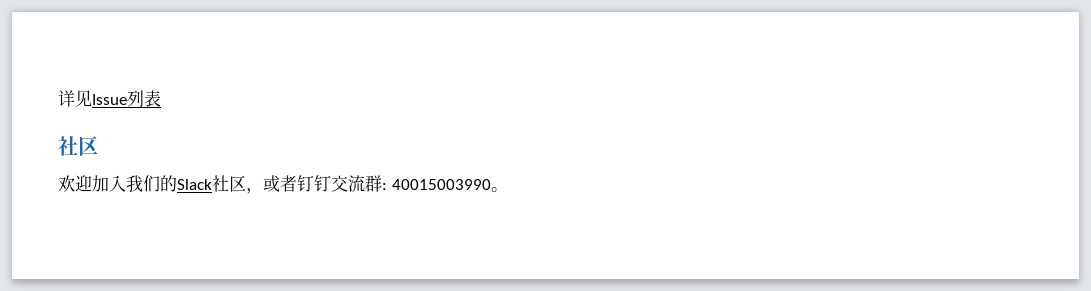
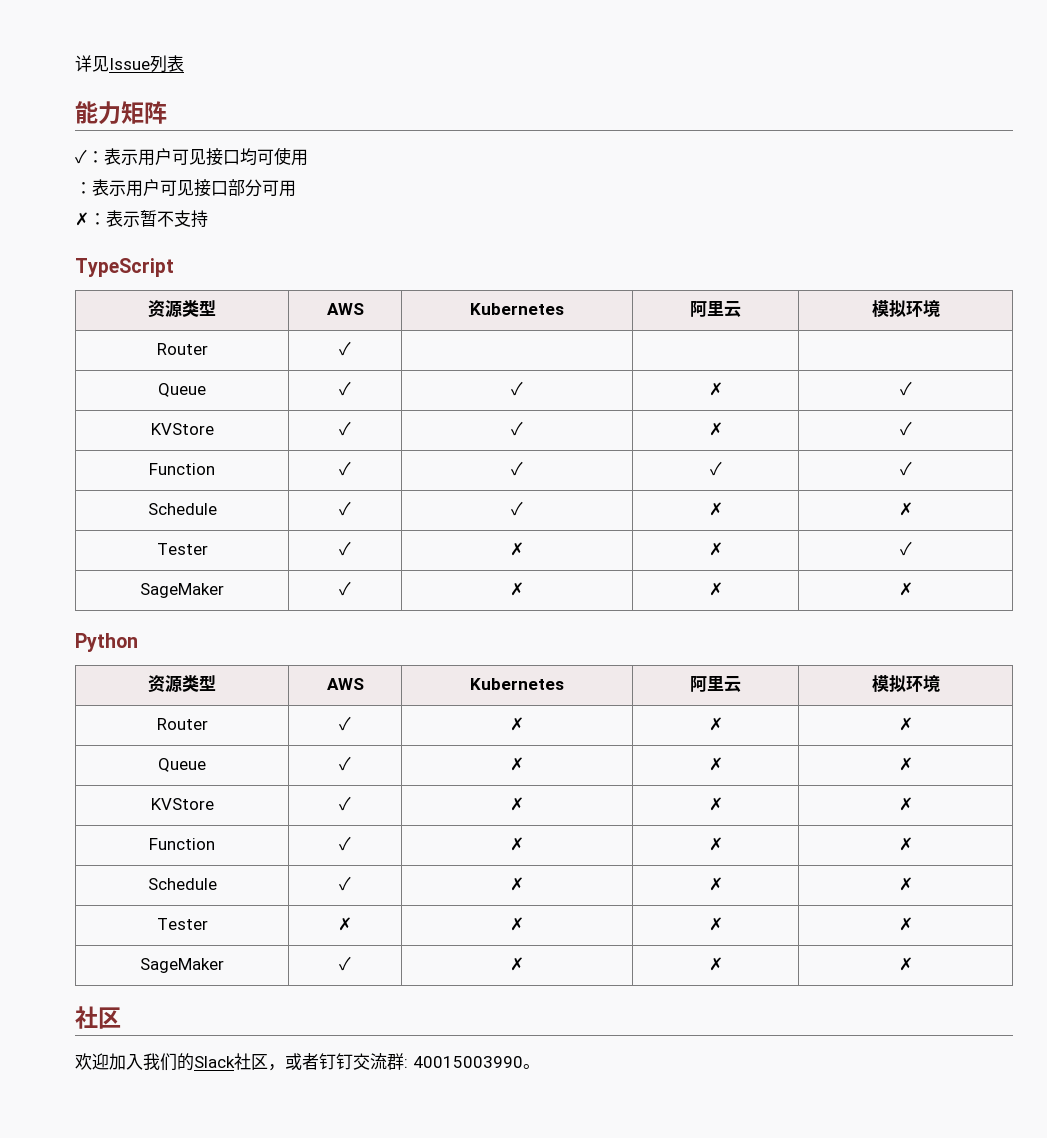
+ 能力矩阵
+ ✓：表示用户可见接口均可使用
+ ：表示用户可见接口部分可用
+ ✗：表示暂不支持
+ TypeScript
+ 资源类型 | AWS | Kubernetes | 阿里云 | 模拟环境
+ Router | ✓ | | |
+ Queue | ✓ | ✓ | ✗ | ✓
+ KVStore | ✓ | ✓ | ✗ | ✓
+ Function | ✓ | ✓ | ✓ | ✓
+ Schedule | ✓ | ✓ | ✗ | ✗
+ Tester | ✓ | ✗ | ✗ | ✓
+ SageMaker | ✓ | ✗ | ✗ | ✗
+ Python
+ 资源类型 | AWS | Kubernetes | 阿里云 | 模拟环境
+ Router | ✓ | ✗ | ✗ | ✗
+ Queue | ✓ | ✗ | ✗ | ✗
+ KVStore | ✓ | ✗ | ✗ | ✗
+ Function | ✓ | ✗ | ✗ | ✗
+ Schedule | ✓ | ✗ | ✗ | ✗
+ Tester | ✗ | ✗ | ✗ | ✗
+ SageMaker | ✓ | ✗ | ✗ | ✗

